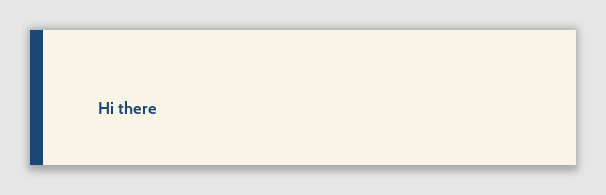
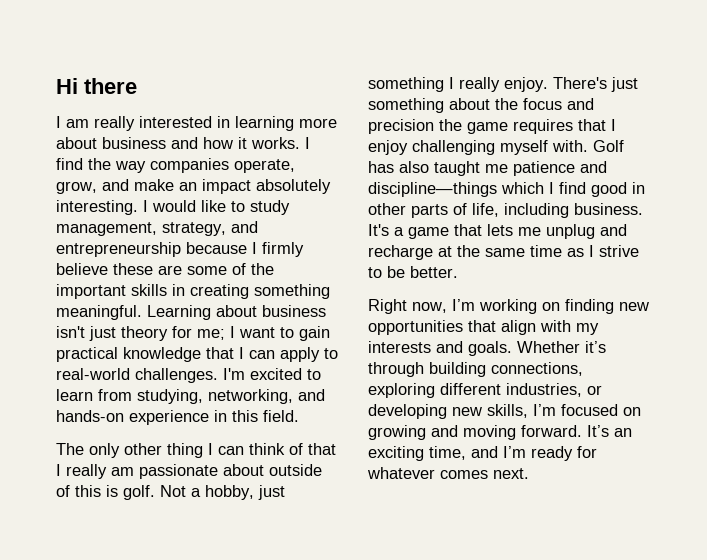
+ I am really interested in learning more about business and how it works. I find the way companies operate, grow, and make an impact absolutely interesting. I would like to study management, strategy, and entrepreneurship because I firmly believe these are some of the important skills in creating something meaningful. Learning about business isn't just theory for me; I want to gain practical knowledge that I can apply to real-world challenges. I'm excited to learn from studying, networking, and hands-on experience in this field.
+ The only other thing I can think of that I really am passionate about outside of this is golf. Not a hobby, just something I really enjoy. There's just something about the focus and precision the game requires that I enjoy challenging myself with. Golf has also taught me patience and discipline—things which I find good in other parts of life, including business. It's a game that lets me unplug and recharge at the same time as I strive to be better.
+ Right now, I’m working on finding new opportunities that align with my interests and goals. Whether it’s through building connections, exploring different industries, or developing new skills, I’m focused on growing and moving forward. It’s an exciting time, and I’m ready for whatever comes next.

